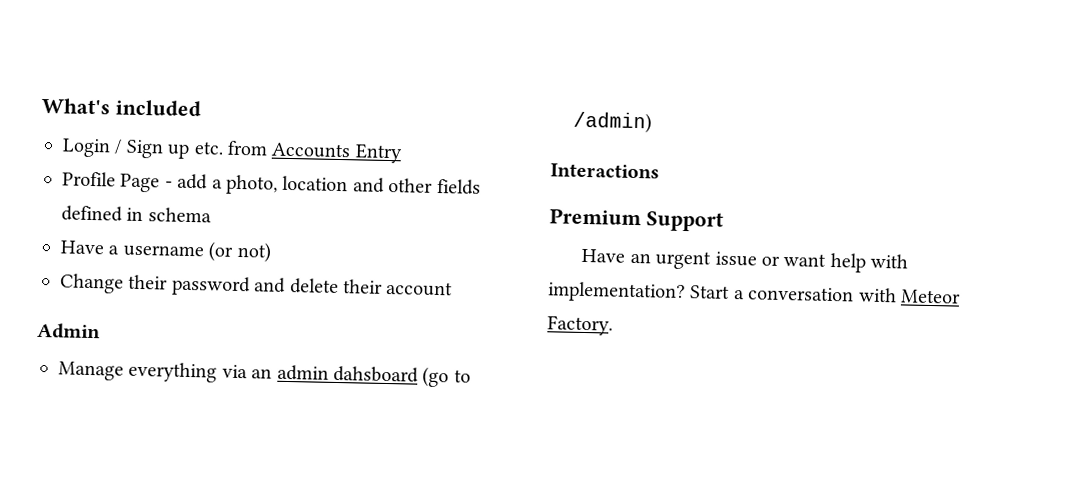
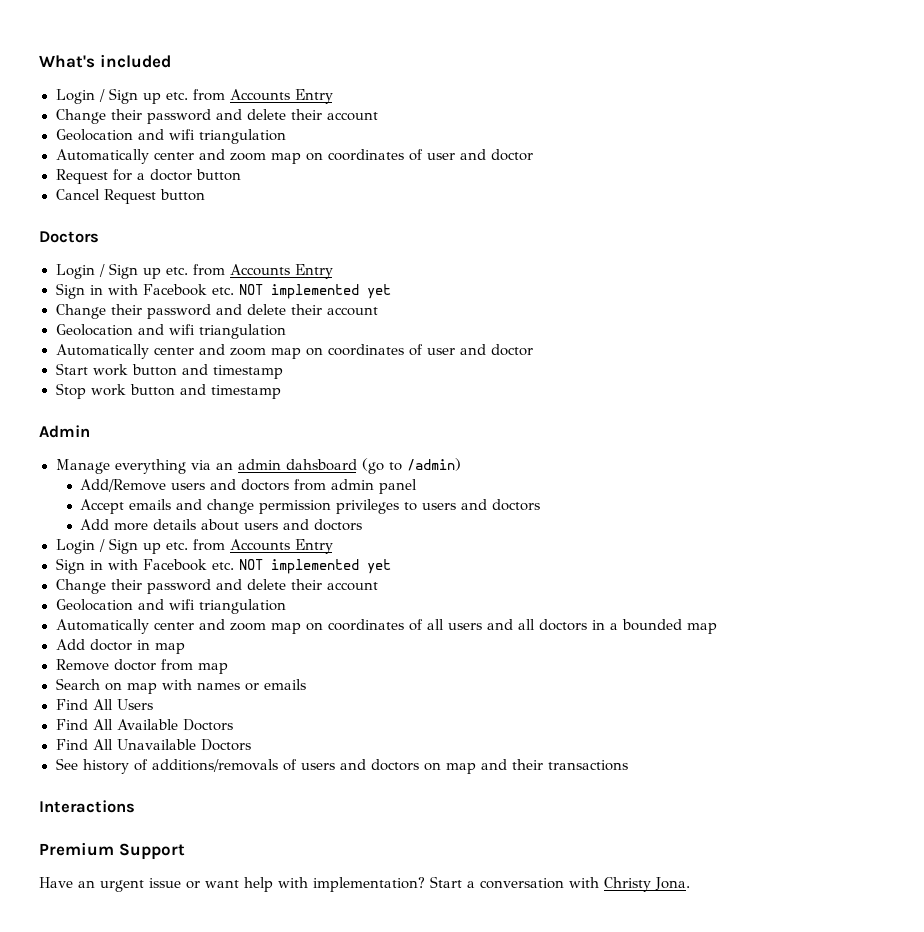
  What's included
  Login / Sign up etc. from Accounts Entry
- Profile Page - add a photo, location and other fields defined in schema
- Have a username (or not)
  Change their password and delete their account
+ Geolocation and wifi triangulation
+ Automatically center and zoom map on coordinates of user and doctor
+ Request for a doctor button
+ Cancel Request button
+ Doctors
+ Login / Sign up etc. from Accounts Entry
+ Sign in with Facebook etc. NOT implemented yet
+ Change their password and delete their account
+ Geolocation and wifi triangulation
+ Automatically center and zoom map on coordinates of user and doctor
+ Start work button and timestamp
+ Stop work button and timestamp
+ Add/Remove users and doctors from admin panel
+ Accept emails and change permission privileges to users and doctors
+ Add more details about users and doctors
+ Login / Sign up etc. from Accounts Entry
+ Sign in with Facebook etc. NOT implemented yet
+ Change their password and delete their account
+ Geolocation and wifi triangulation
+ Automatically center and zoom map on coordinates of all users and all doctors in a bounded map
+ Add doctor in map
+ Remove doctor from map
+ Search on map with names or emails
+ Find All Users
+ Find All Available Doctors
+ Find All Unavailable Doctors
+ See history of additions/removals of users and doctors on map and their transactions
- Start a conversation with Meteor Factory.
+ Start a conversation with Christy Jona.

